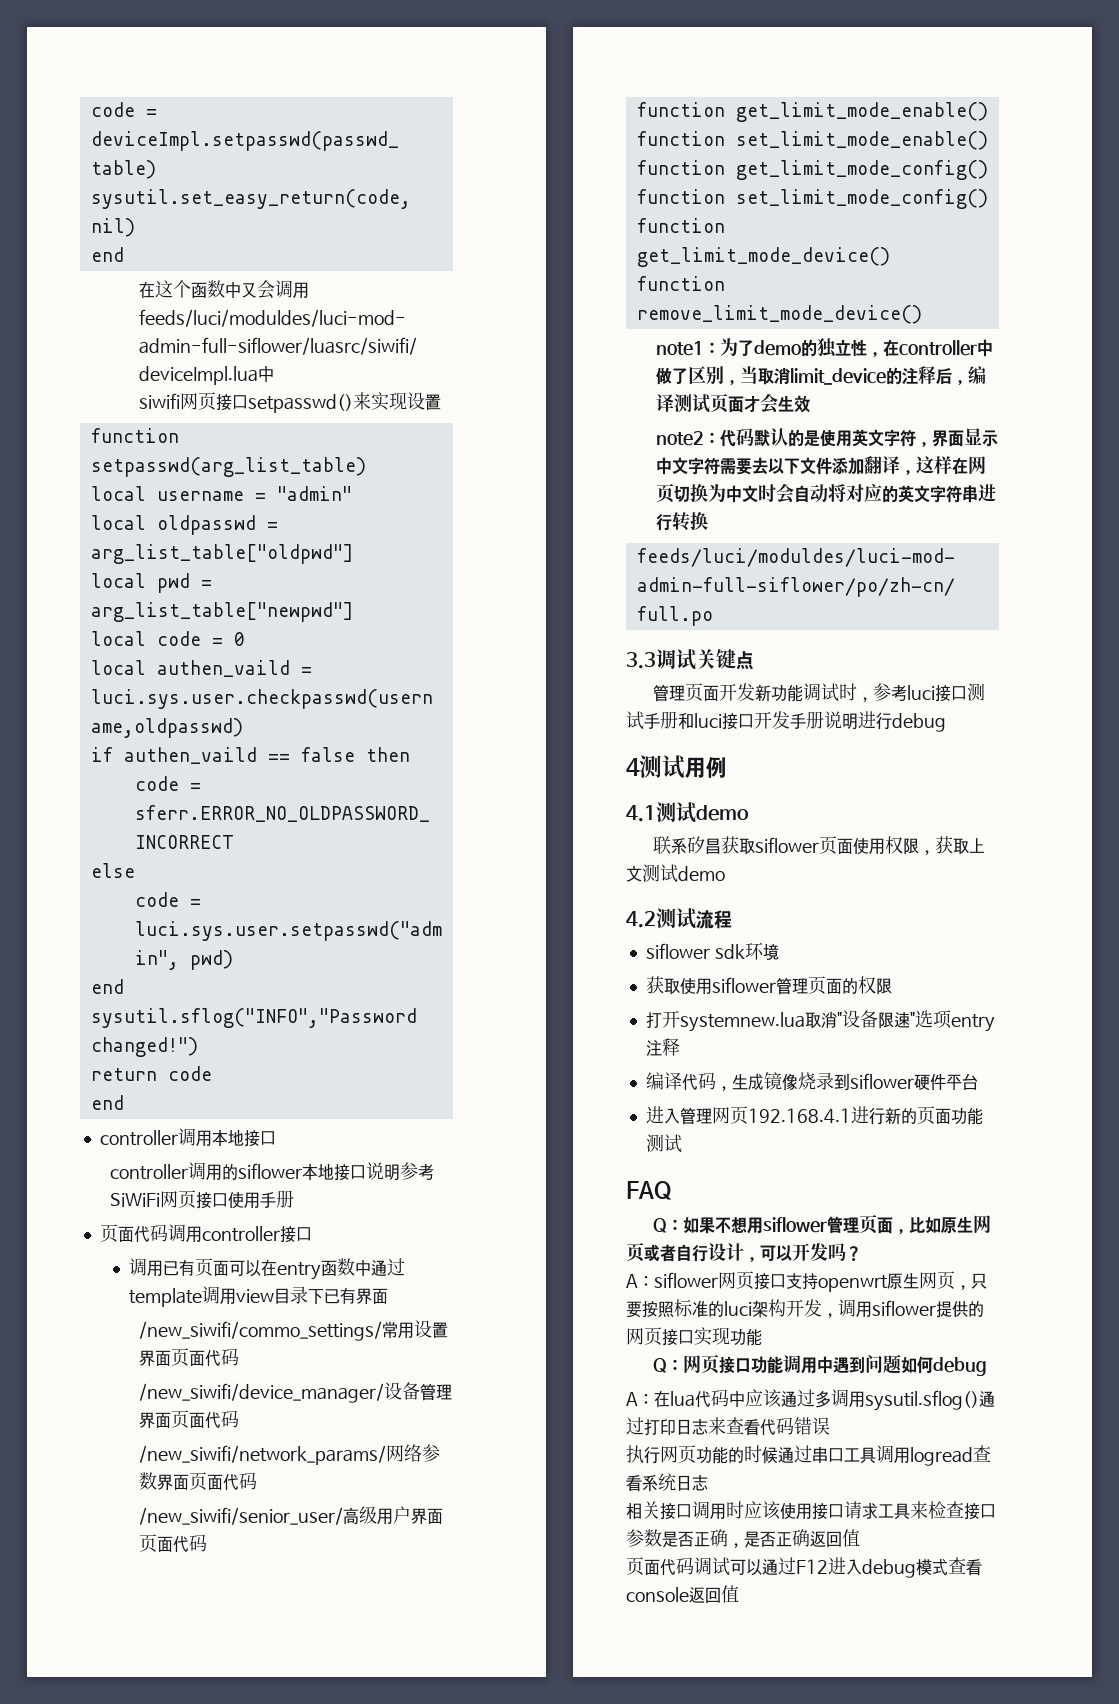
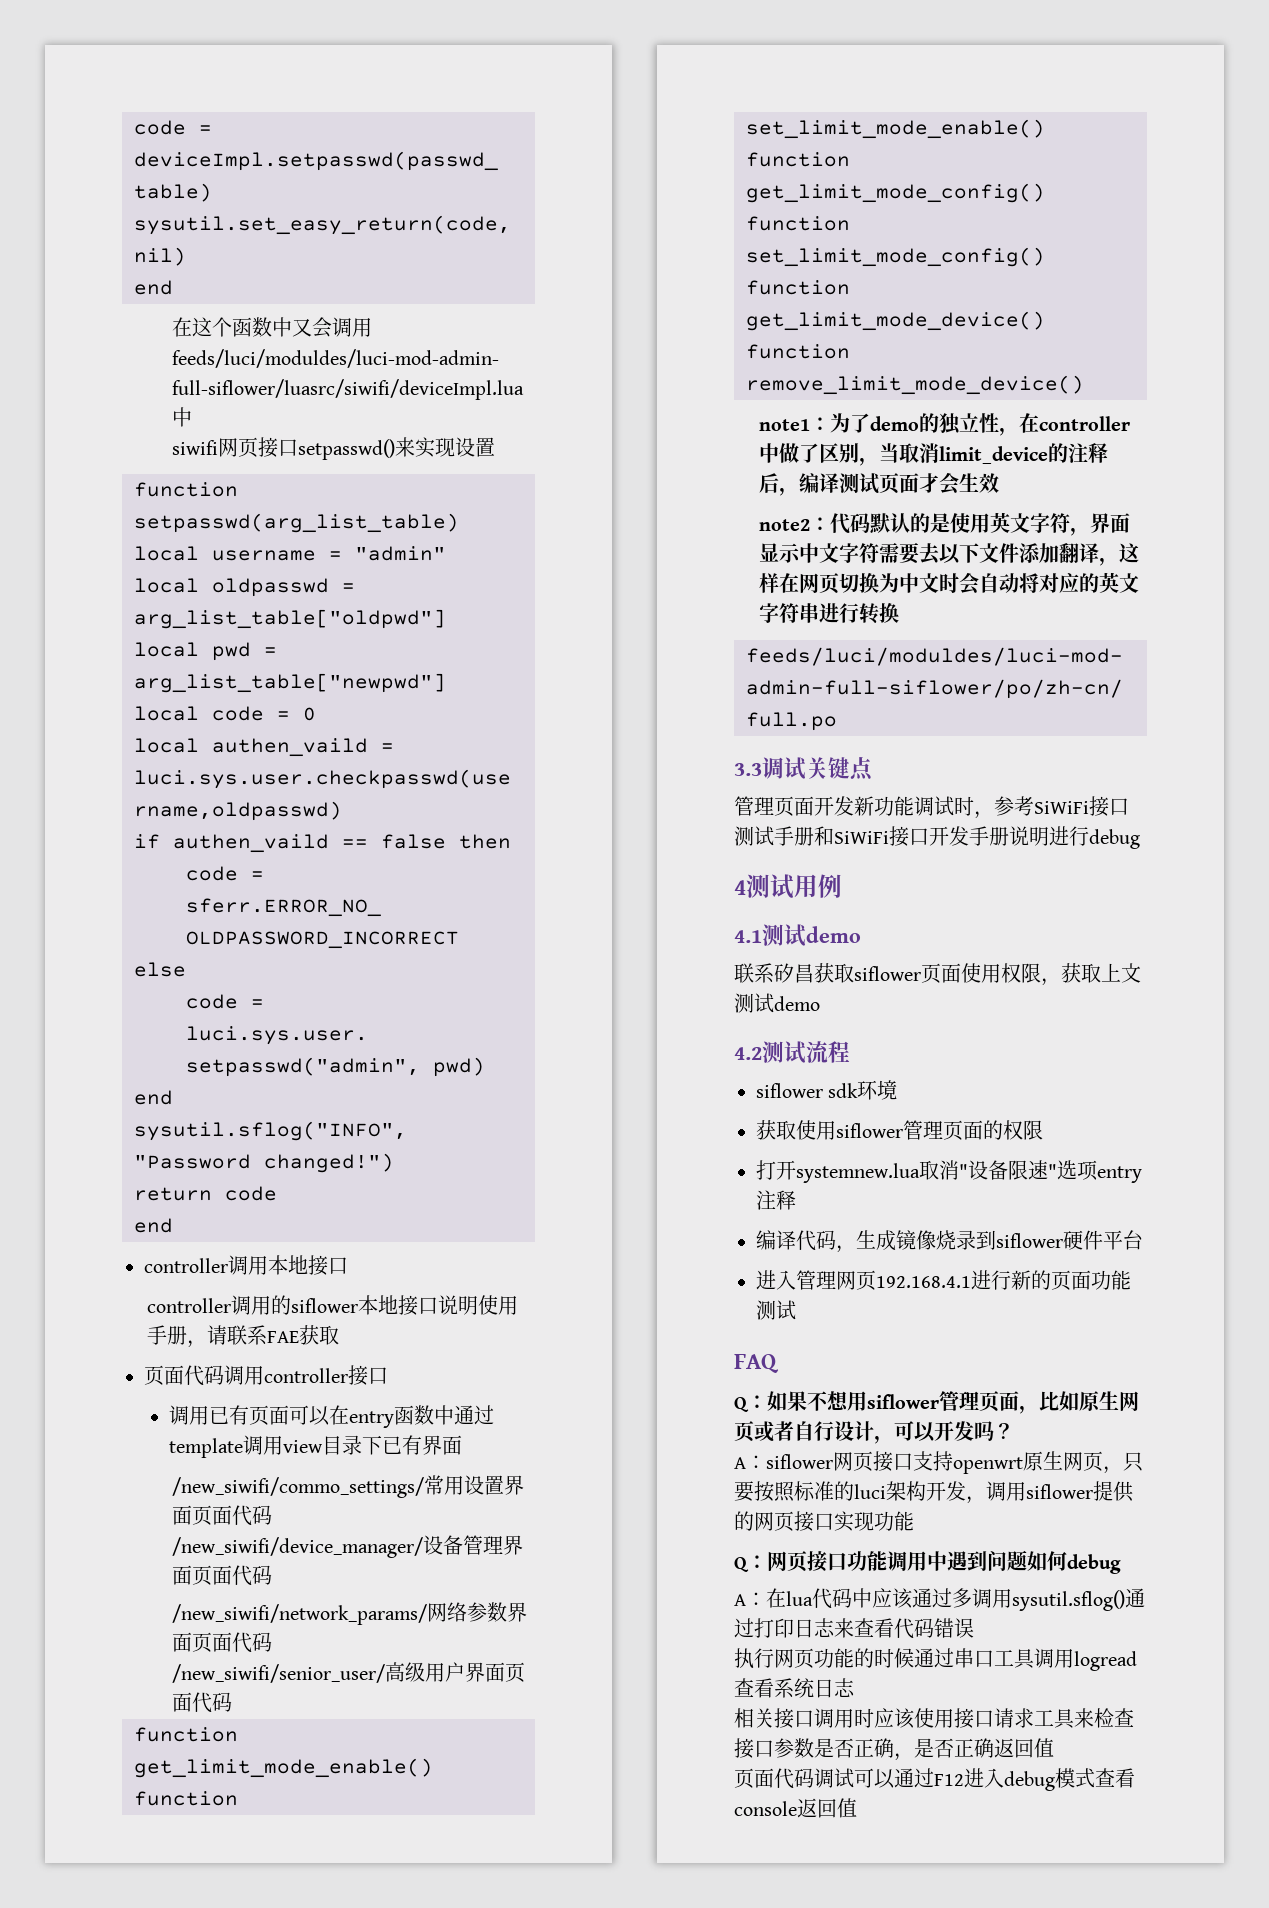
- controller调用的siflower本地接口说明参考SiWiFi网页接口使用手册
+ controller调用的siflower本地接口说明使用手册，请联系FAE获取
- 管理页面开发新功能调试时，参考luci接口测试手册和luci接口开发手册说明进行debug
+ 管理页面开发新功能调试时，参考SiWiFi接口测试手册和SiWiFi接口开发手册说明进行debug

